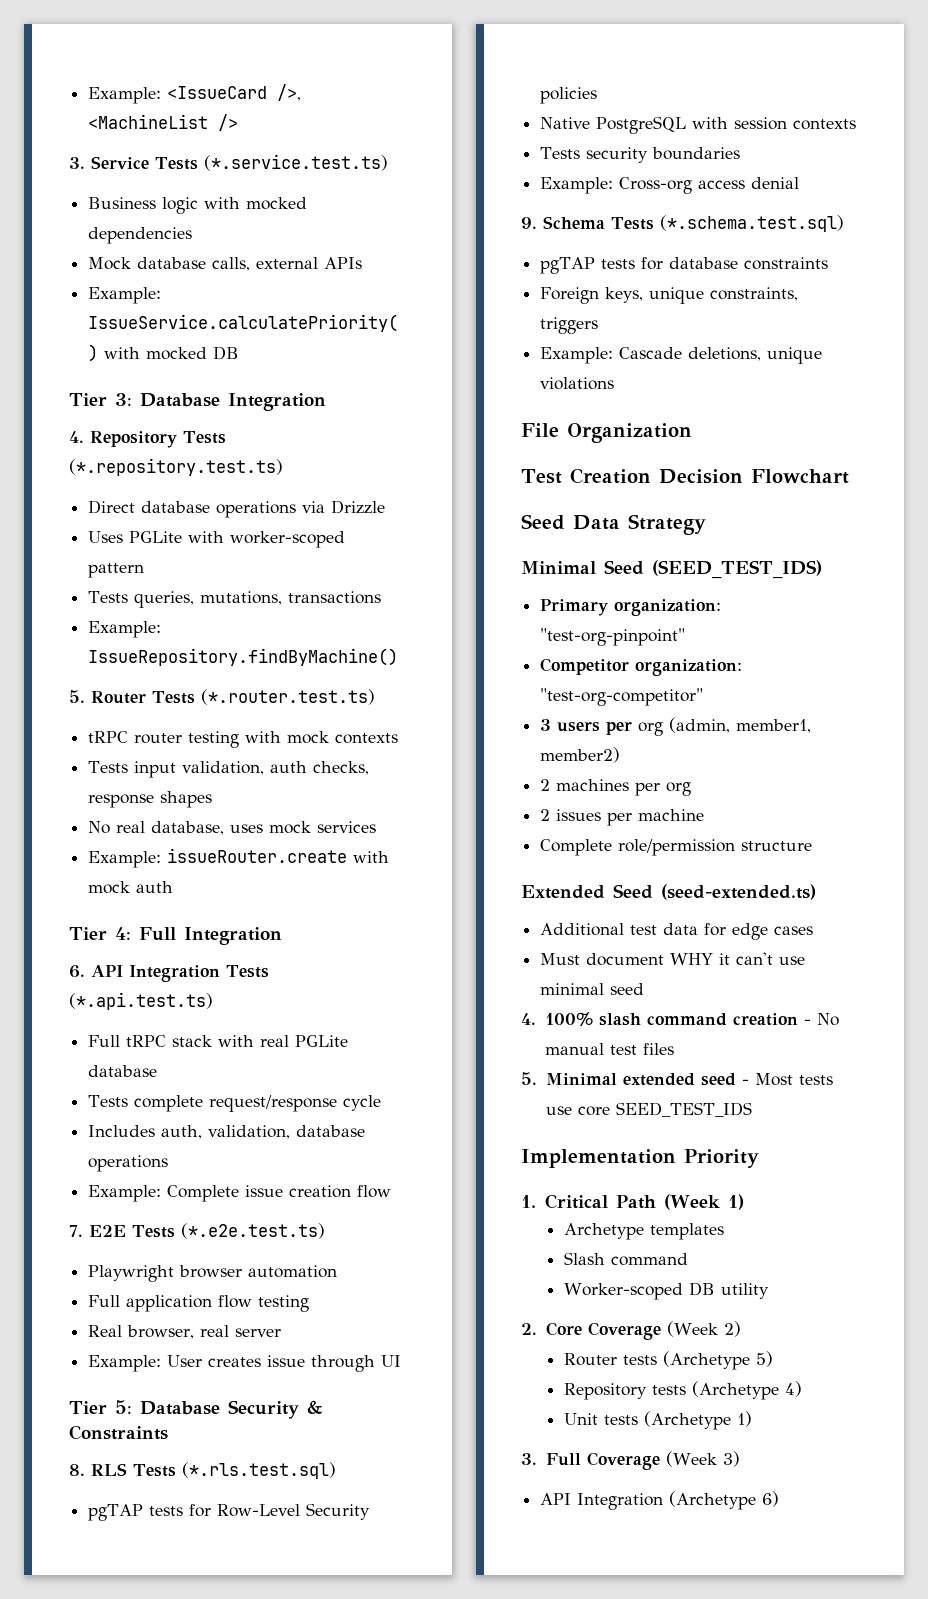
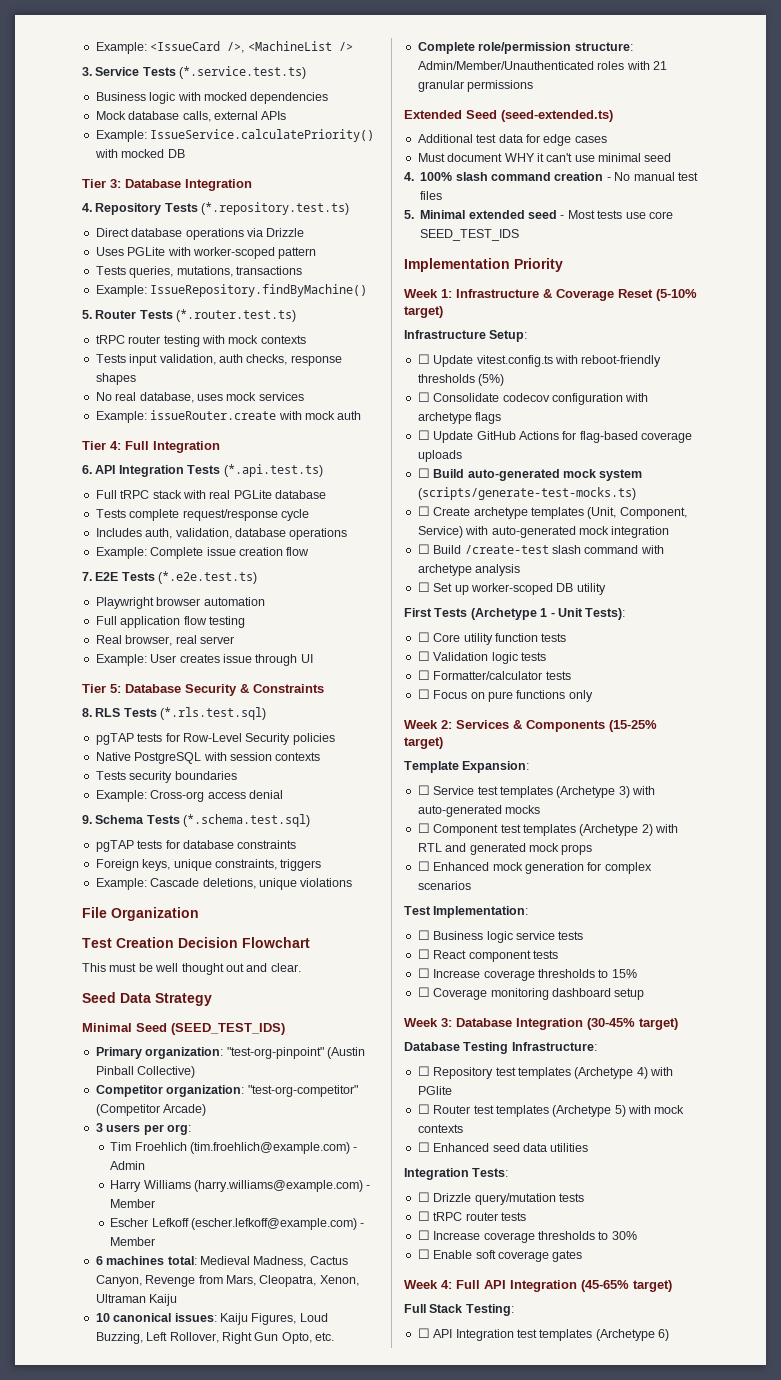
+ This must be well thought out and clear.
- Primary organization: "test-org-pinpoint"
+ Primary organization: "test-org-pinpoint" (Austin Pinball Collective)
- Competitor organization: "test-org-competitor"
+ Competitor organization: "test-org-competitor" (Competitor Arcade)
- 3 users per org (admin, member1, member2)
- 2 machines per org
- 2 issues per machine
- Complete role/permission structure
+ 3 users per org:
+ Tim Froehlich (tim.froehlich@example.com) - Admin
+ Harry Williams (harry.williams@example.com) - Member
+ Escher Lefkoff (escher.lefkoff@example.com) - Member
+ 6 machines total: Medieval Madness, Cactus Canyon, Revenge from Mars, Cleopatra, Xenon, Ultraman Kaiju
+ 10 canonical issues: Kaiju Figures, Loud Buzzing, Left Rollover, Right Gun Opto, etc.
+ Complete role/permission structure: Admin/Member/Unauthenticated roles with 21 granular permissions
- 1. Critical Path (Week 1)
- Archetype templates
- Slash command
- Worker-scoped DB utility
- 2. Core Coverage (Week 2)
- Router tests (Archetype 5)
- Repository tests (Archetype 4)
- Unit tests (Archetype 1)
- 3. Full Coverage (Week 3)
- API Integration (Archetype 6)
+ Week 1: Infrastructure & Coverage Reset (5-10% target)
+ Infrastructure Setup:
+ ☐ Update vitest.config.ts with reboot-friendly thresholds (5%)
+ ☐ Consolidate codecov configuration with archetype flags
+ ☐ Update GitHub Actions for flag-based coverage uploads
+ ☐ Build auto-generated mock system (scripts/generate-test-mocks.ts)
+ ☐ Create archetype templates (Unit, Component, Service) with auto-generated mock integration
+ ☐ Build /create-test slash command with archetype analysis
+ ☐ Set up worker-scoped DB utility
+ First Tests (Archetype 1 - Unit Tests):
+ ☐ Core utility function tests
+ ☐ Validation logic tests
+ ☐ Formatter/calculator tests
+ ☐ Focus on pure functions only
+ Week 2: Services & Components (15-25% target)
+ Template Expansion:
+ ☐ Service test templates (Archetype 3) with auto-generated mocks
+ ☐ Component test templates (Archetype 2) with RTL and generated mock props
+ ☐ Enhanced mock generation for complex scenarios
+ Test Implementation:
+ ☐ Business logic service tests
+ ☐ React component tests
+ ☐ Increase coverage thresholds to 15%
+ ☐ Coverage monitoring dashboard setup
+ Week 3: Database Integration (30-45% target)
+ Database Testing Infrastructure:
+ ☐ Repository test templates (Archetype 4) with PGlite
+ ☐ Router test templates (Archetype 5) with mock contexts
+ ☐ Enhanced seed data utilities
+ Integration Tests:
+ ☐ Drizzle query/mutation tests
+ ☐ tRPC router tests
+ ☐ Increase coverage thresholds to 30%
+ ☐ Enable soft coverage gates
+ Week 4: Full API Integration (45-65% target)
+ Full Stack Testing:
+ ☐ API Integration test templates (Archetype 6)

